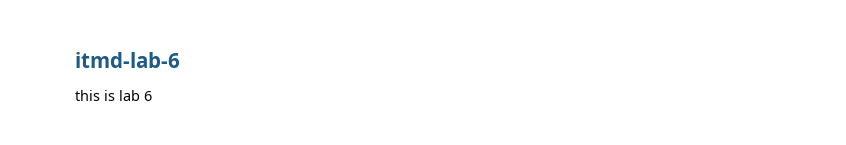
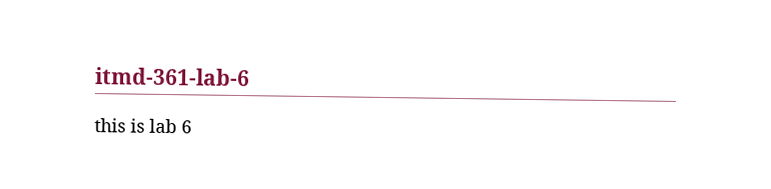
- itmd-lab-6
+ itmd-361-lab-6

